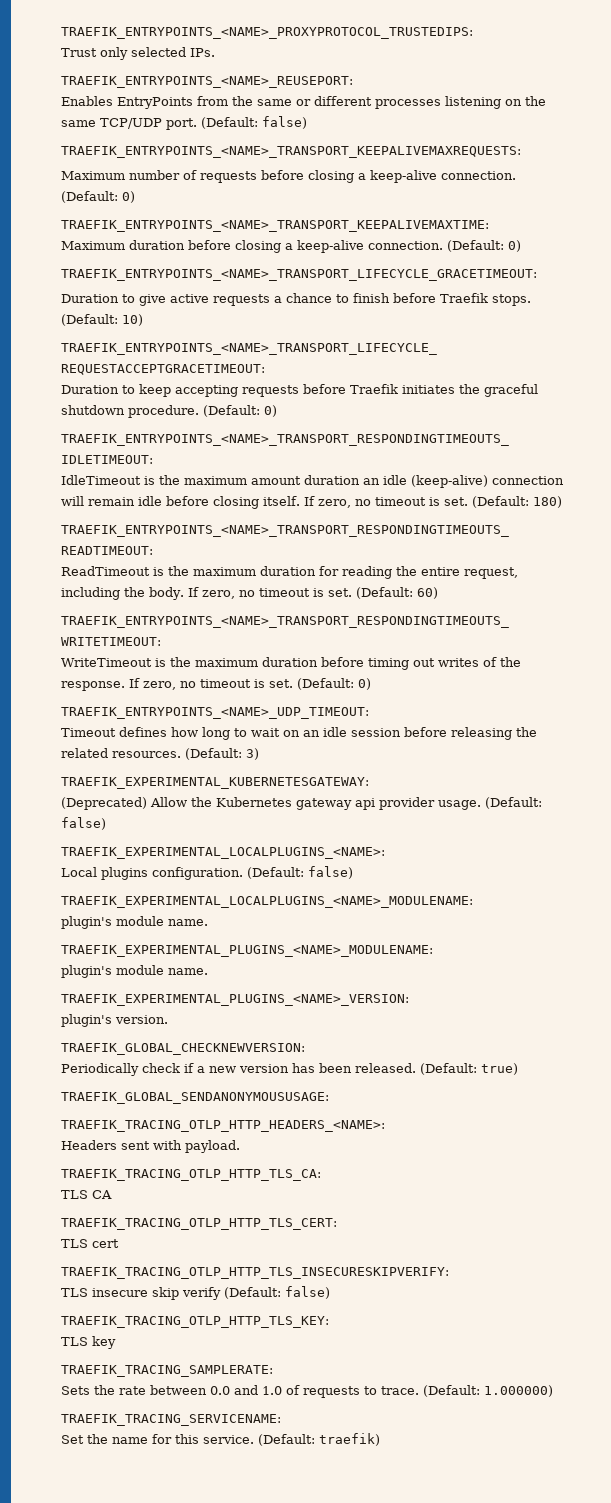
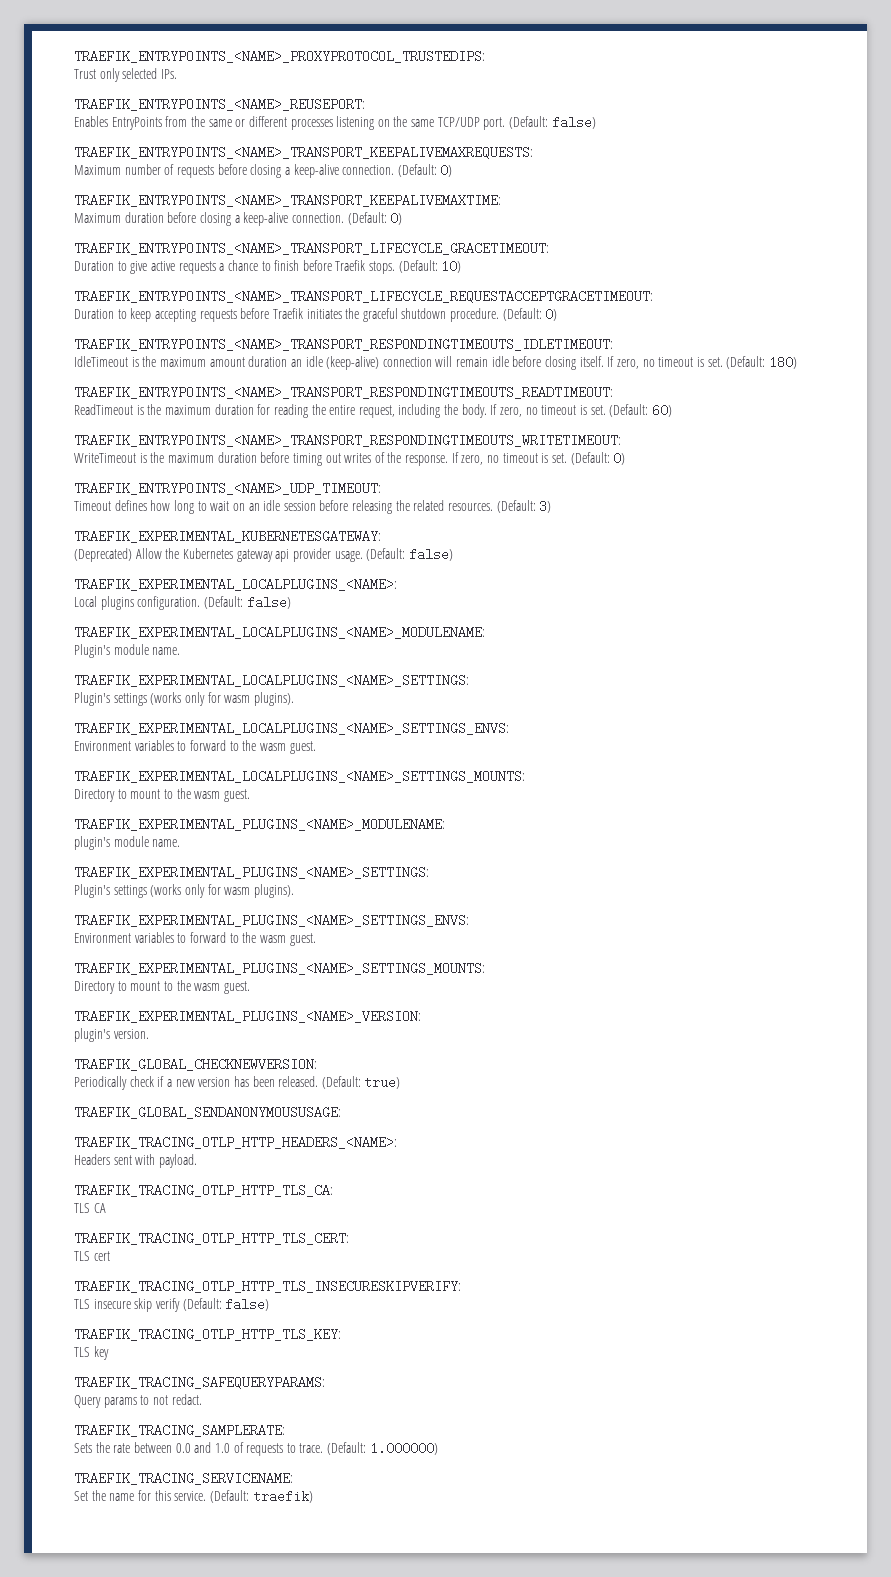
  TRAEFIK_EXPERIMENTAL_LOCALPLUGINS_<NAME>_MODULENAME:
- plugin's module name.
+ Plugin's module name.
+ TRAEFIK_EXPERIMENTAL_LOCALPLUGINS_<NAME>_SETTINGS:
+ Plugin's settings (works only for wasm plugins).
+ TRAEFIK_EXPERIMENTAL_LOCALPLUGINS_<NAME>_SETTINGS_ENVS:
+ Environment variables to forward to the wasm guest.
+ TRAEFIK_EXPERIMENTAL_LOCALPLUGINS_<NAME>_SETTINGS_MOUNTS:
+ Directory to mount to the wasm guest.
  TRAEFIK_EXPERIMENTAL_PLUGINS_<NAME>_MODULENAME:
  plugin's module name.
+ TRAEFIK_EXPERIMENTAL_PLUGINS_<NAME>_SETTINGS:
+ Plugin's settings (works only for wasm plugins).
+ TRAEFIK_EXPERIMENTAL_PLUGINS_<NAME>_SETTINGS_ENVS:
+ Environment variables to forward to the wasm guest.
+ TRAEFIK_EXPERIMENTAL_PLUGINS_<NAME>_SETTINGS_MOUNTS:
+ Directory to mount to the wasm guest.
+ TRAEFIK_TRACING_SAFEQUERYPARAMS:
+ Query params to not redact.

